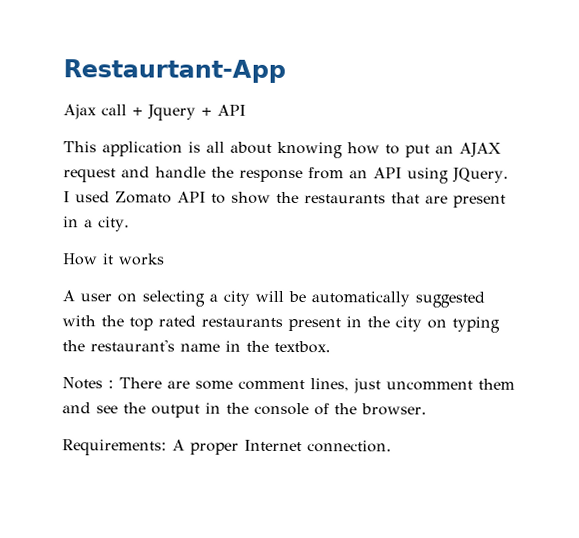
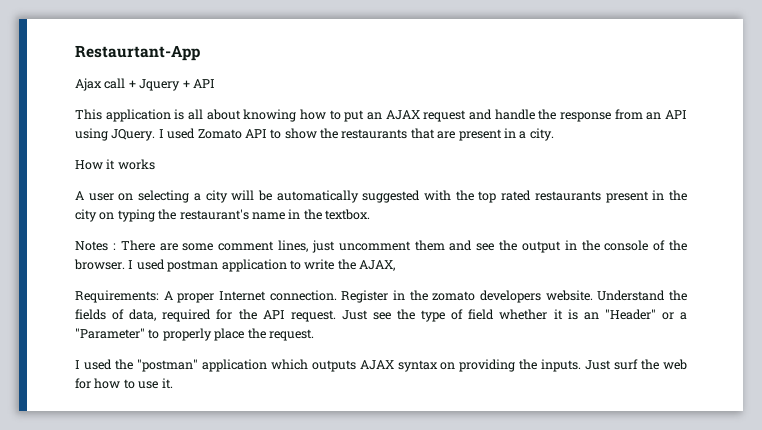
+ I used postman application to write the AJAX,
+ Register in the zomato developers website. Understand the fields of data, required for the API request. Just see the type of field whether it is an "Header" or a "Parameter" to properly place the request.
+ I used the "postman" application which outputs AJAX syntax on providing the inputs. Just surf the web for how to use it.

